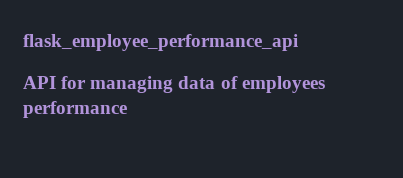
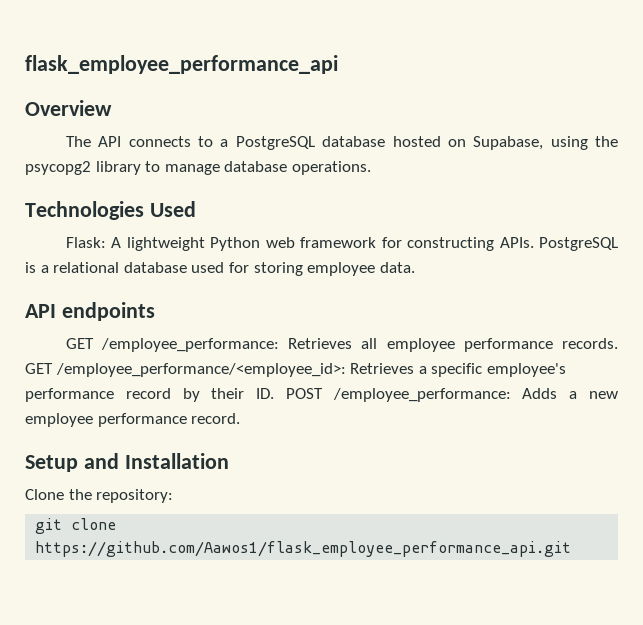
- API for managing data of employees performance
+ Overview
+ The API connects to a PostgreSQL database hosted on Supabase, using the psycopg2 library to manage database operations.
+ Technologies Used
+ Flask: A lightweight Python web framework for constructing APIs. PostgreSQL is a relational database used for storing employee data.
+ API endpoints
+ GET /employee_performance: Retrieves all employee performance records. GET /employee_performance/<employee_id>: Retrieves a specific employee's performance record by their ID. POST /employee_performance: Adds a new employee performance record.
+ Setup and Installation
+ Clone the repository:
+ git clone https://github.com/Aawos1/flask_employee_performance_api.git

